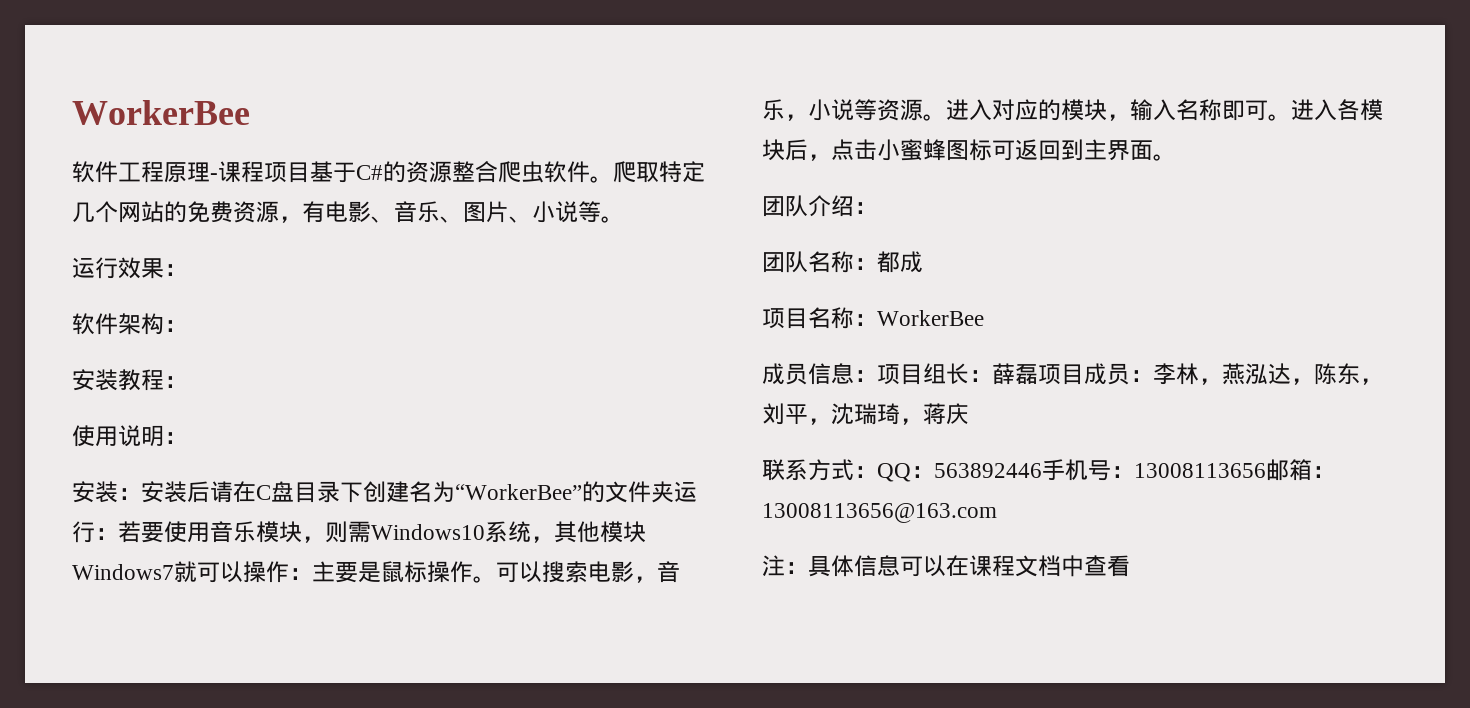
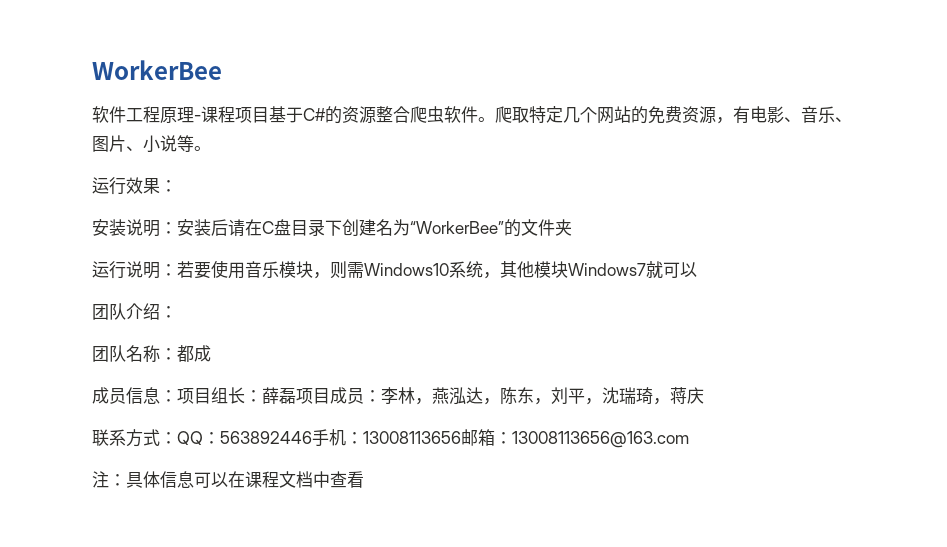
- 软件架构：
- 安装教程：
- 使用说明：
- 安装：安装后请在C盘目录下创建名为“WorkerBee”的文件夹运行：若要使用音乐模块，则需Windows10系统，其他模块Windows7就可以操作：主要是鼠标操作。可以搜索电影，音乐，小说等资源。进入对应的模块，输入名称即可。进入各模块后，点击小蜜蜂图标可返回到主界面。
+ 安装说明：安装后请在C盘目录下创建名为“WorkerBee”的文件夹
+ 运行说明：若要使用音乐模块，则需Windows10系统，其他模块Windows7就可以
- 项目名称：WorkerBee
- 联系方式：QQ：563892446手机号：13008113656邮箱：13008113656@163.com
+ 联系方式：QQ：563892446手机：13008113656邮箱：13008113656@163.com

